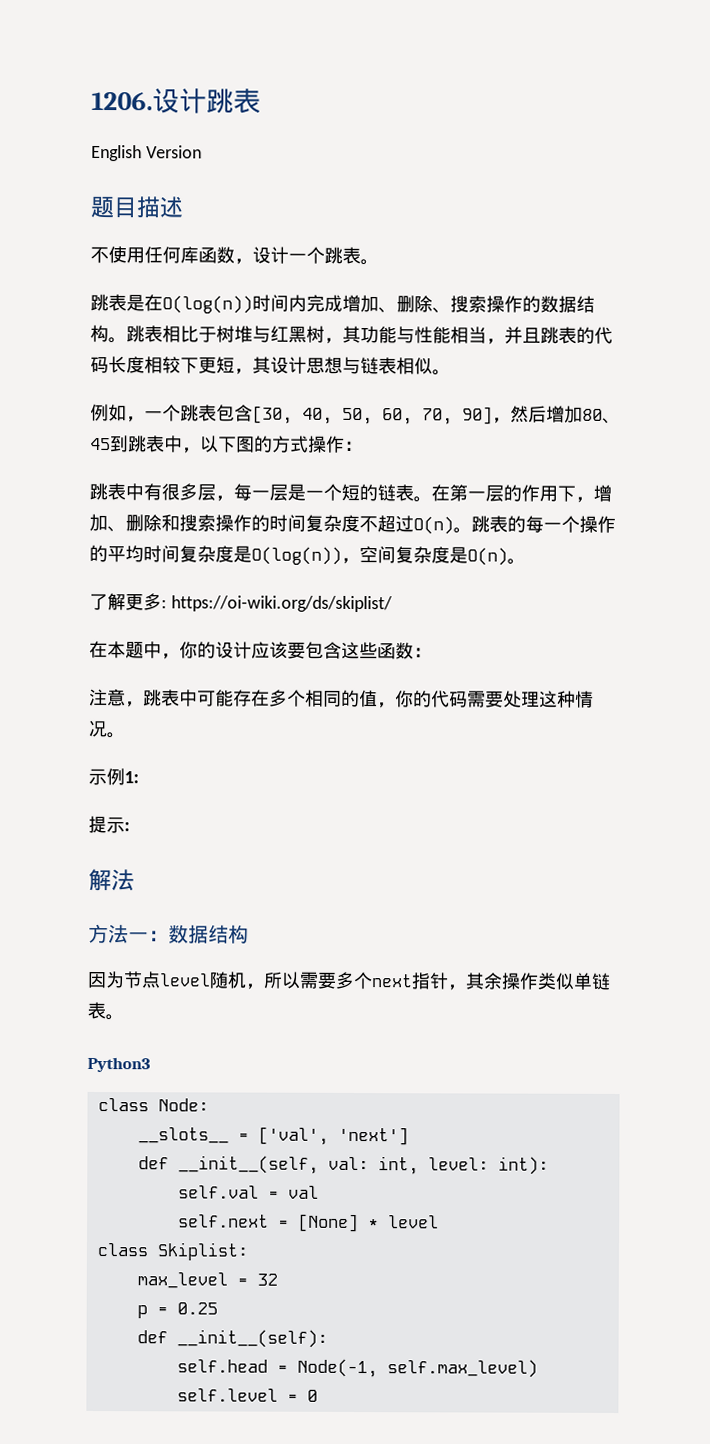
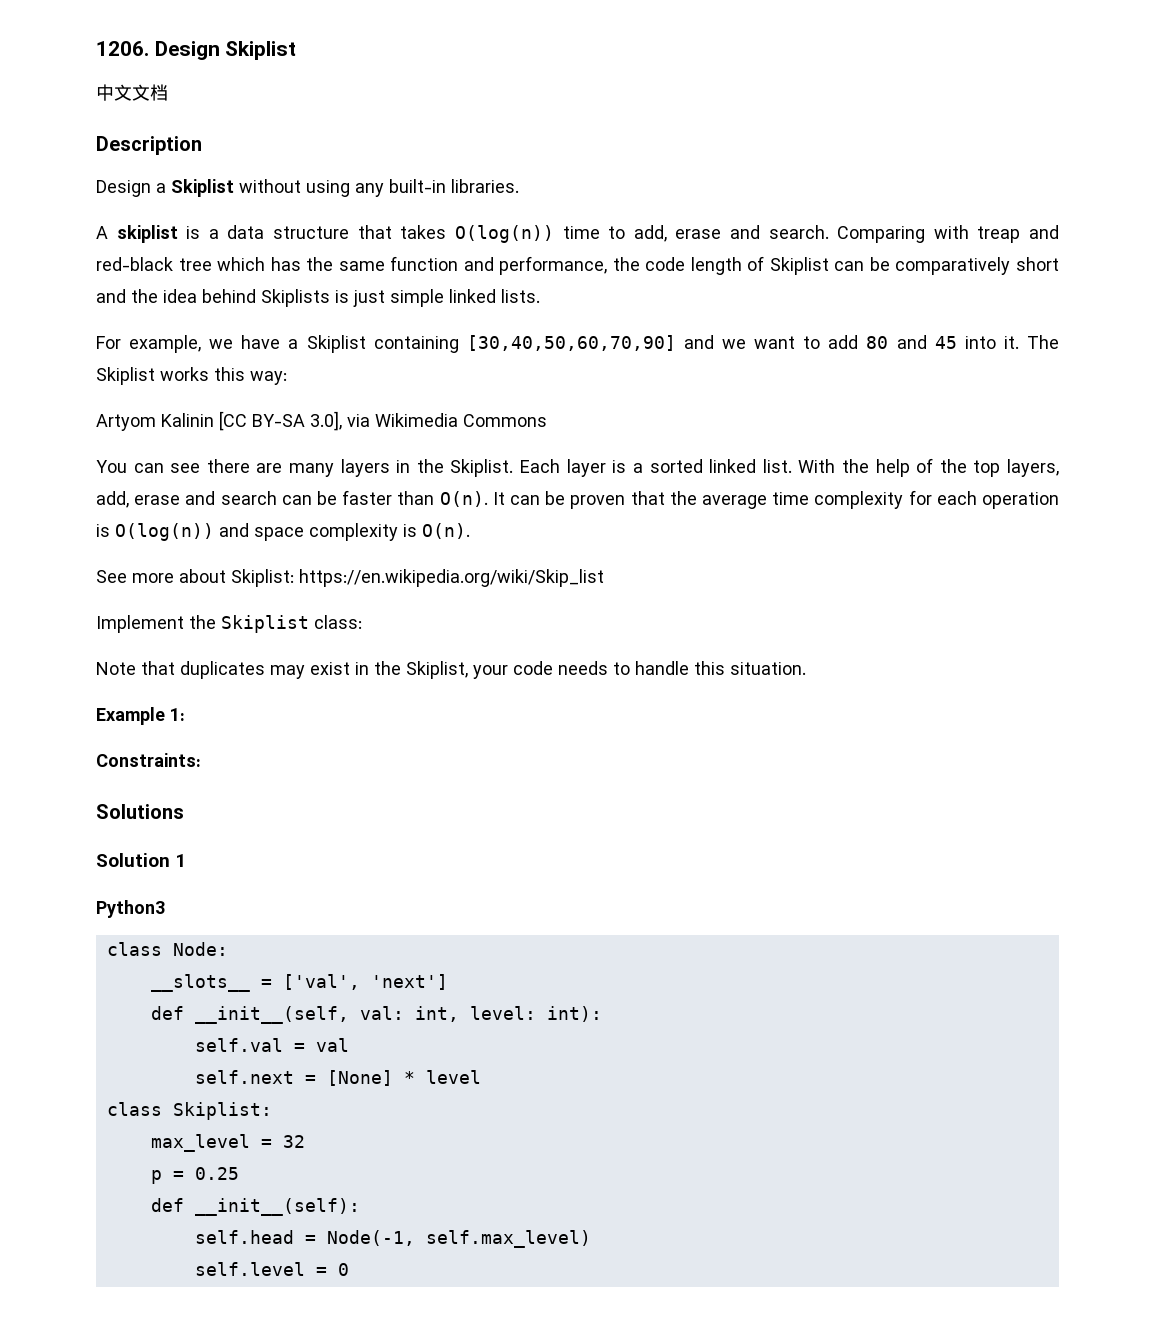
- 设计跳表
- English Version
- 题目描述
- 不使用任何库函数，设计一个跳表。
- 跳表是在O(log(n))时间内完成增加、删除、搜索操作的数据结构。跳表相比于树堆与红黑树，其功能与性能相当，并且跳表的代码长度相较下更短，其设计思想与链表相似。
- 例如，一个跳表包含[30, 40, 50, 60, 70, 90]，然后增加80、45到跳表中，以下图的方式操作：
- 跳表中有很多层，每一层是一个短的链表。在第一层的作用下，增加、删除和搜索操作的时间复杂度不超过O(n)。跳表的每一个操作的平均时间复杂度是O(log(n))，空间复杂度是O(n)。
- 了解更多: https://oi-wiki.org/ds/skiplist/
- 在本题中，你的设计应该要包含这些函数：
- 注意，跳表中可能存在多个相同的值，你的代码需要处理这种情况。
- 示例1:
- 提示:
- 解法
- 方法一：数据结构
- 因为节点level随机，所以需要多个next指针，其余操作类似单链表。
+ Design Skiplist
+ 中文文档
+ Description
+ Design a Skiplist without using any built-in libraries.
+ A skiplist is a data structure that takes O(log(n)) time to add, erase and search. Comparing with treap and red-black tree which has the same function and performance, the code length of Skiplist can be comparatively short and the idea behind Skiplists is just simple linked lists.
+ For example, we have a Skiplist containing [30,40,50,60,70,90] and we want to add 80 and 45 into it. The Skiplist works this way:
+ Artyom Kalinin [CC BY-SA 3.0], via Wikimedia Commons
+ You can see there are many layers in the Skiplist. Each layer is a sorted linked list. With the help of the top layers, add, erase and search can be faster than O(n). It can be proven that the average time complexity for each operation is O(log(n)) and space complexity is O(n).
+ See more about Skiplist: https://en.wikipedia.org/wiki/Skip_list
+ Implement the Skiplist class:
+ Note that duplicates may exist in the Skiplist, your code needs to handle this situation.
+ Example 1:
+ Constraints:
+ Solutions
+ Solution 1

